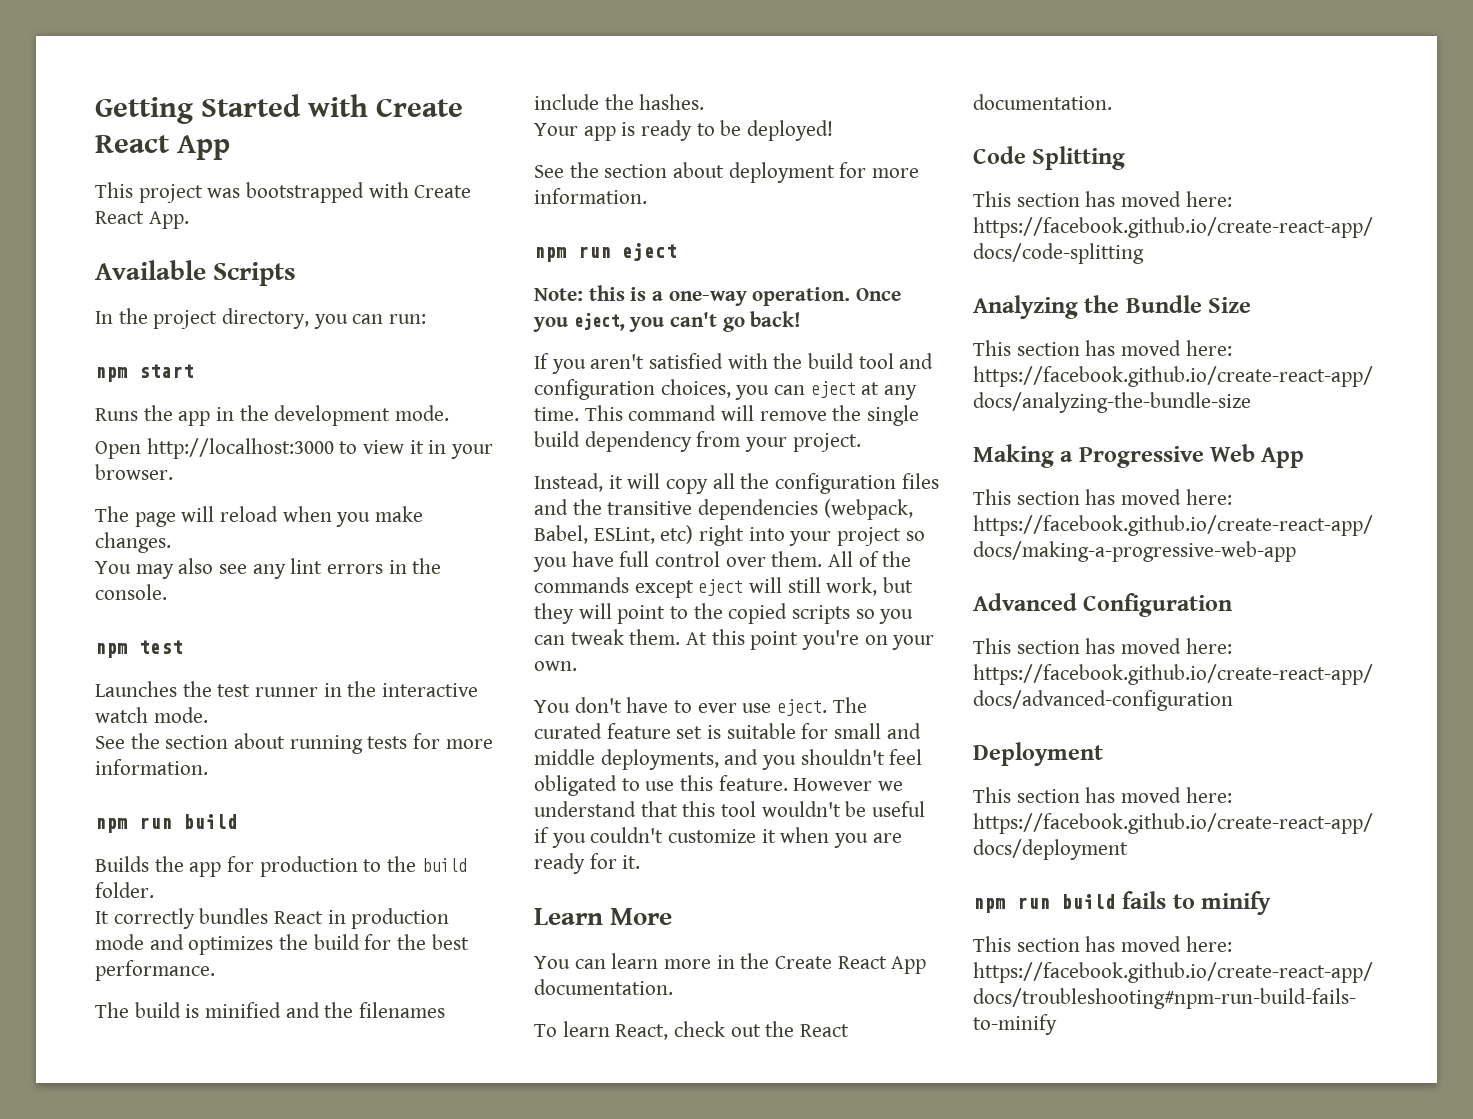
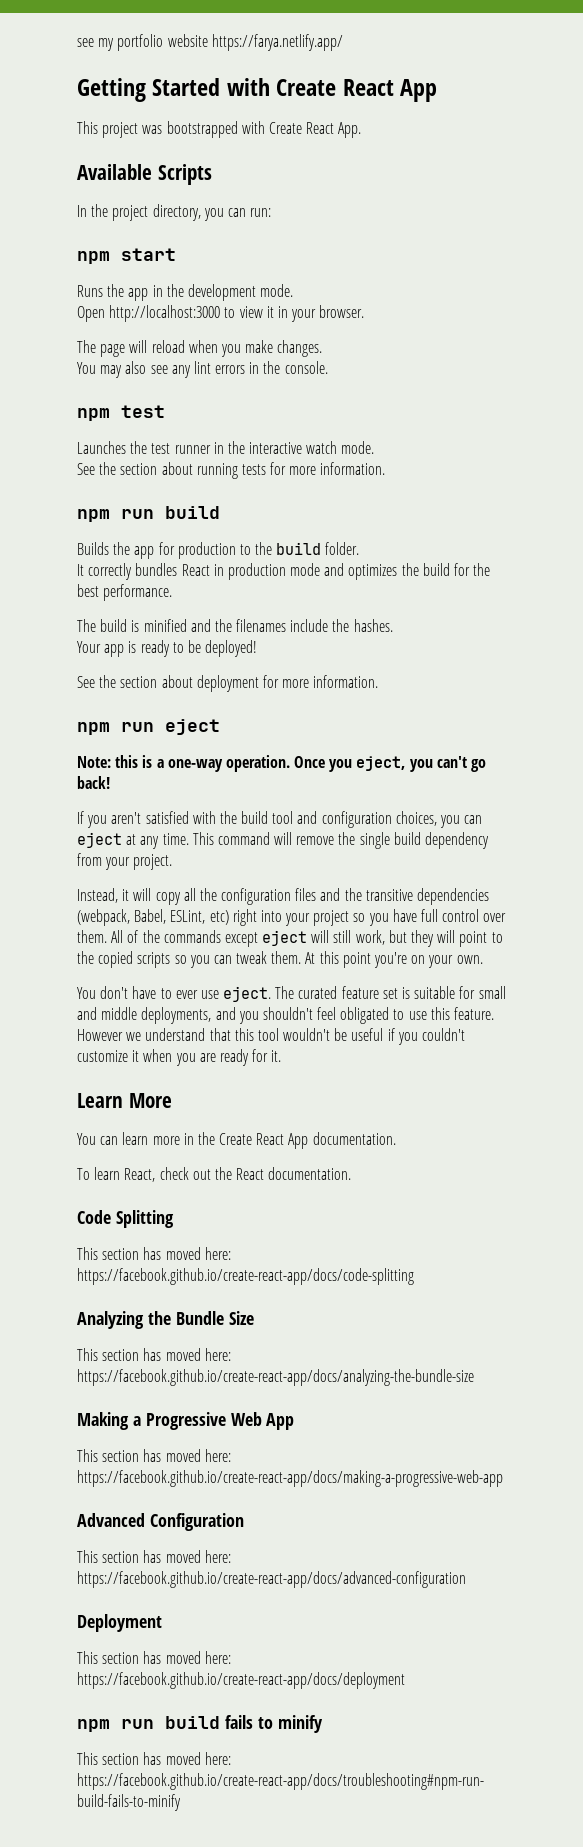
+ see my portfolio website https://farya.netlify.app/

